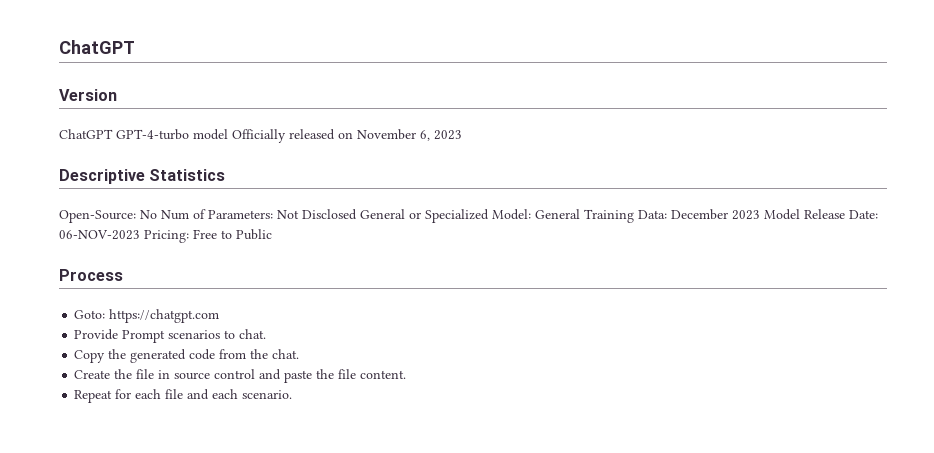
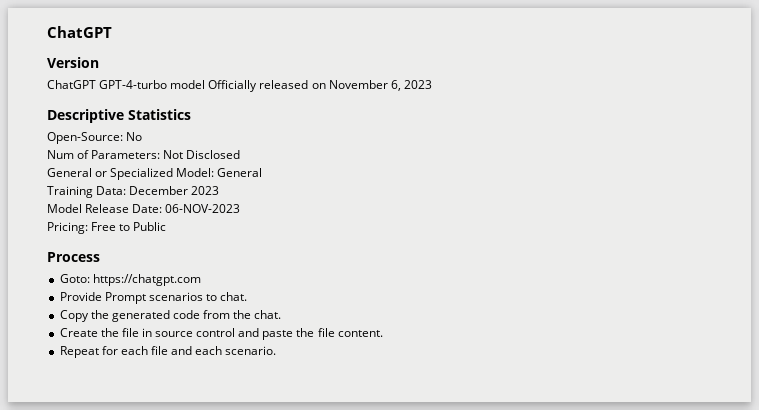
- Open-Source: No Num of Parameters: Not Disclosed General or Specialized Model: General Training Data: December 2023 Model Release Date: 06-NOV-2023 Pricing: Free to Public
+ Open-Source: No
+ Num of Parameters: Not Disclosed
+ General or Specialized Model: General
+ Training Data: December 2023
+ Model Release Date: 06-NOV-2023
+ Pricing: Free to Public

